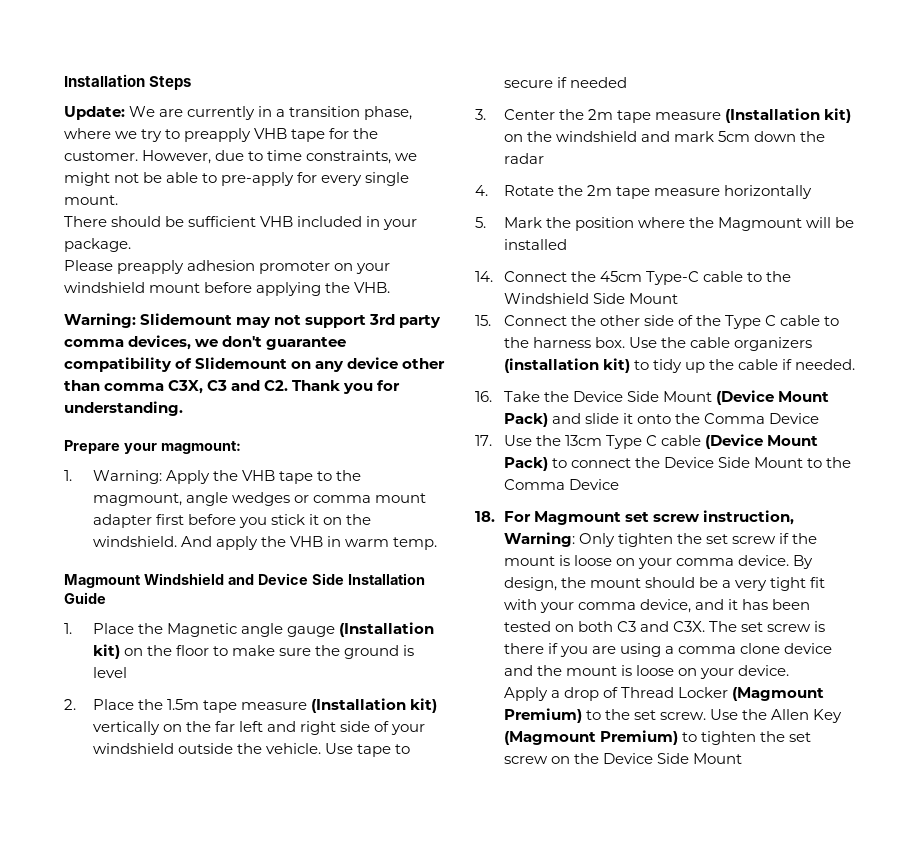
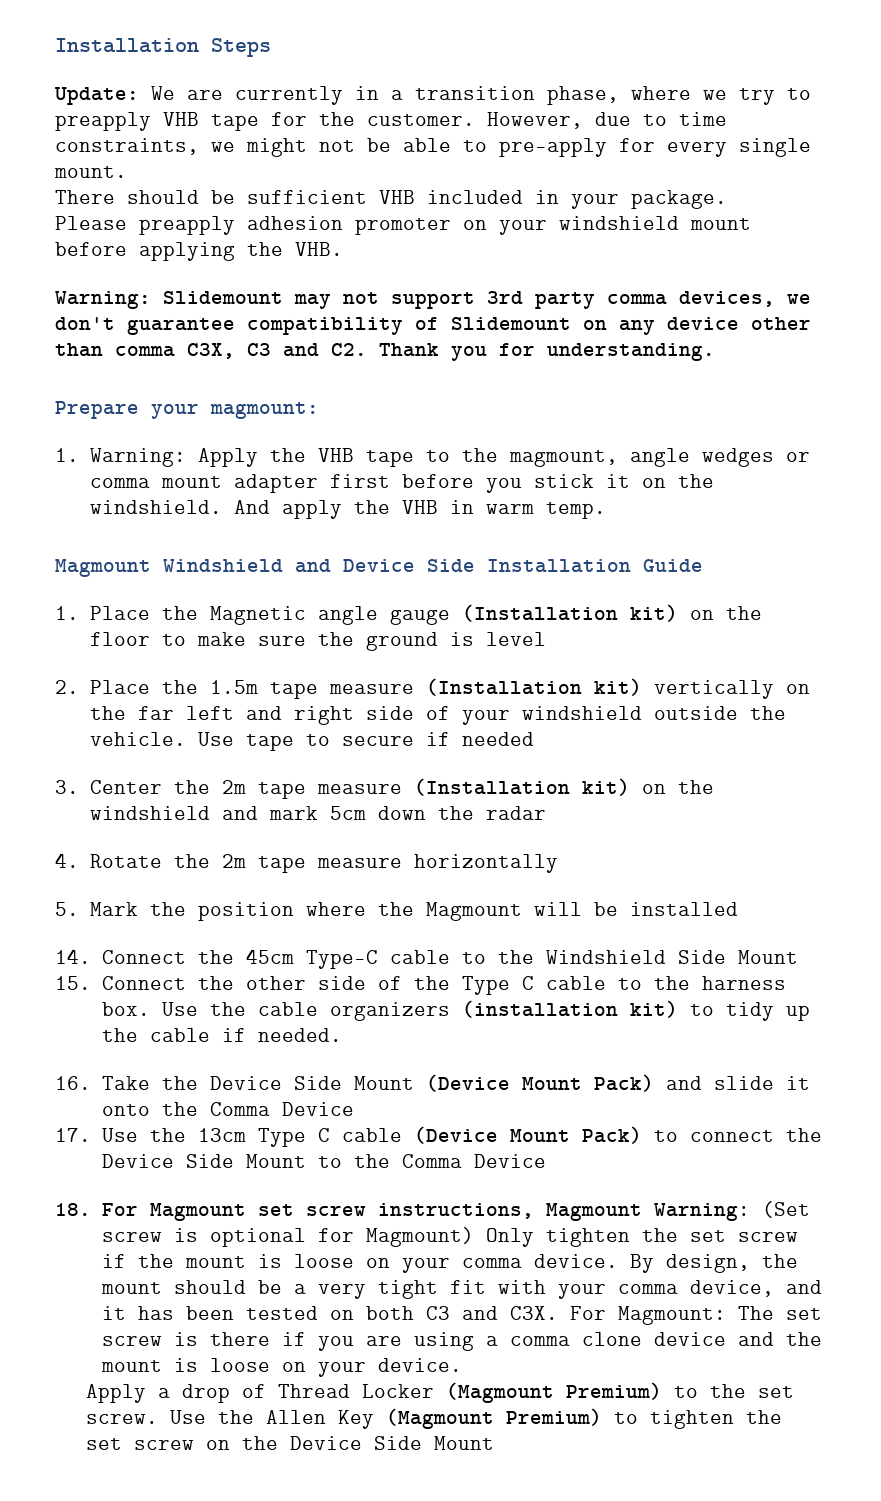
- 18. For Magmount set screw instruction, Warning: Only tighten the set screw if the mount is loose on your comma device.
+ 18. For Magmount set screw instructions, Magmount Warning: (Set screw is optional for Magmount) Only tighten the set screw if the mount is loose on your comma device.
- By design, the mount should be a very tight fit with your comma device, and it has been tested on both C3 and C3X. The set screw is there if you are using a comma clone device and the mount is loose on your device.
+ By design, the mount should be a very tight fit with your comma device, and it has been tested on both C3 and C3X. For Magmount: The set screw is there if you are using a comma clone device and the mount is loose on your device.

